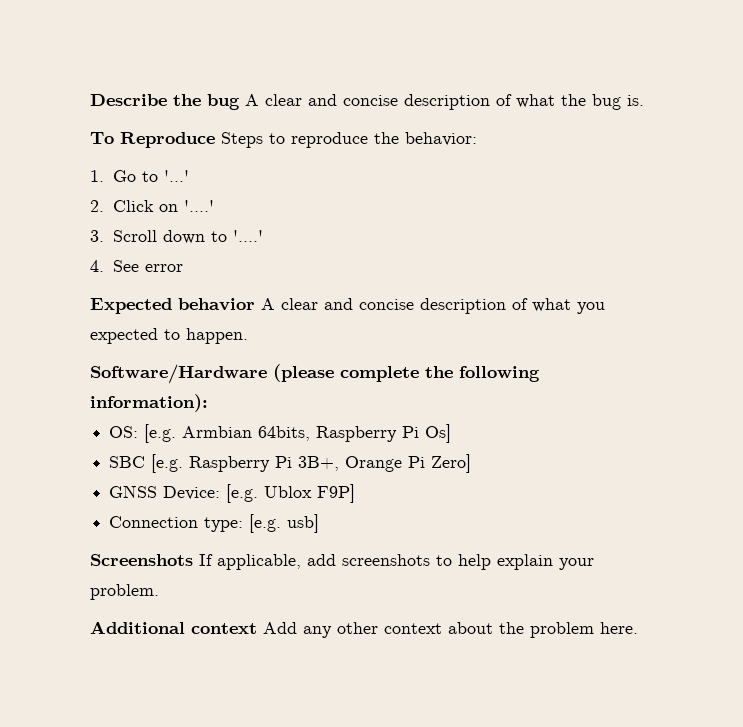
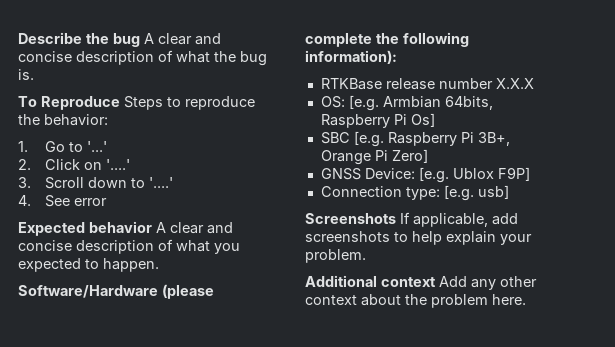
+ RTKBase release number X.X.X

